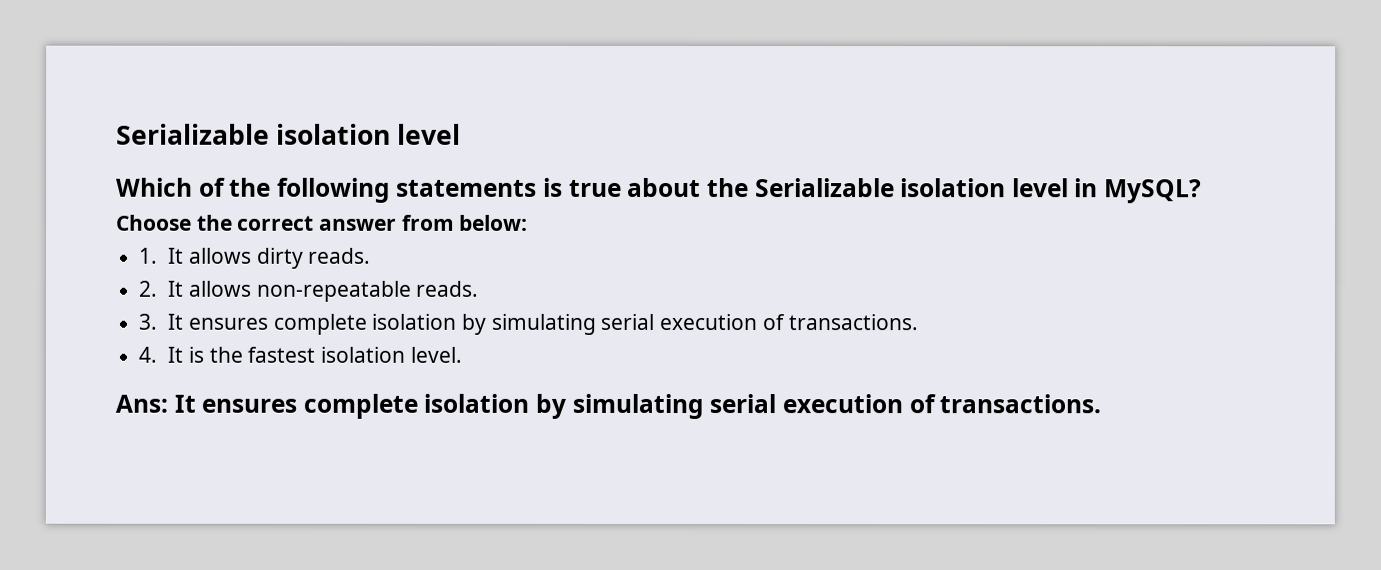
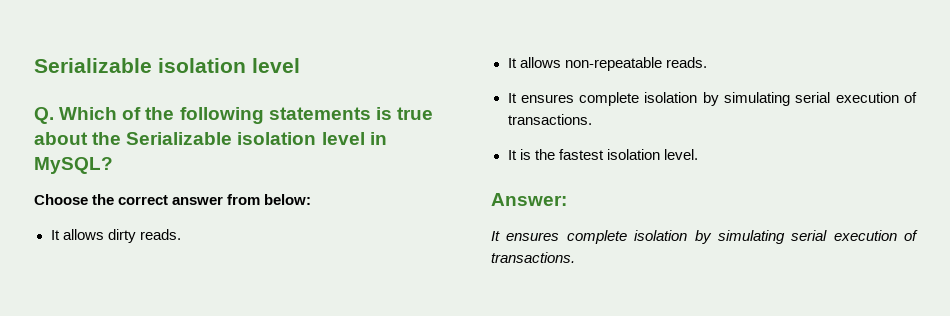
- Which of the following statements is true about the Serializable isolation level in MySQL?
+ Q. Which of the following statements is true about the Serializable isolation level in MySQL?
- 1. It allows dirty reads.
+ It allows dirty reads.
- 2. It allows non-repeatable reads.
- 3. It ensures complete isolation by simulating serial execution of transactions.
+ It allows non-repeatable reads.
+ It ensures complete isolation by simulating serial execution of transactions.
- 4. It is the fastest isolation level.
+ It is the fastest isolation level.
- Ans: It ensures complete isolation by simulating serial execution of transactions.
+ Answer:
+ It ensures complete isolation by simulating serial execution of transactions.

